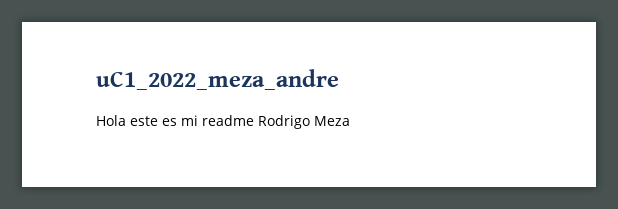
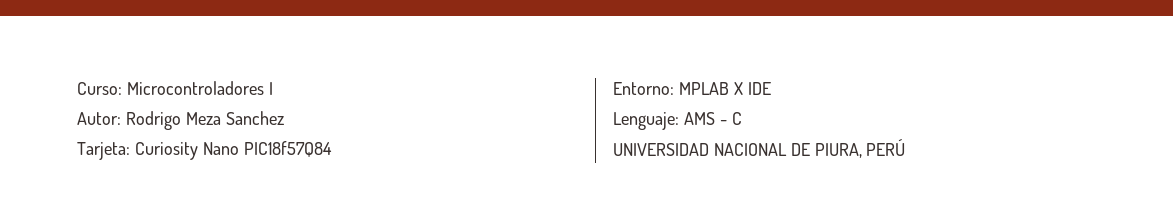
- uC1_2022_meza_andre
- Hola este es mi readme Rodrigo Meza
+ Curso: Microcontroladores I
+ Autor: Rodrigo Meza Sanchez
+ Tarjeta: Curiosity Nano PIC18f57Q84
+ Entorno: MPLAB X IDE
+ Lenguaje: AMS - C
+ UNIVERSIDAD NACIONAL DE PIURA, PERÚ

